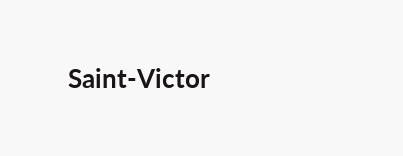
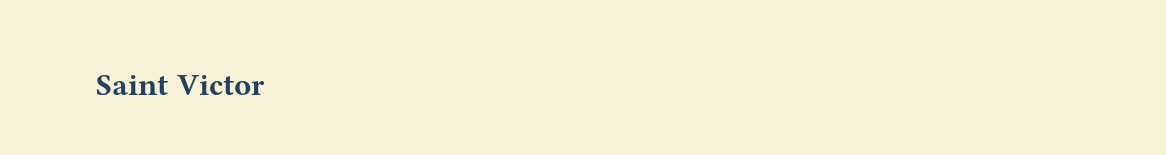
- Saint-Victor
+ Saint Victor

